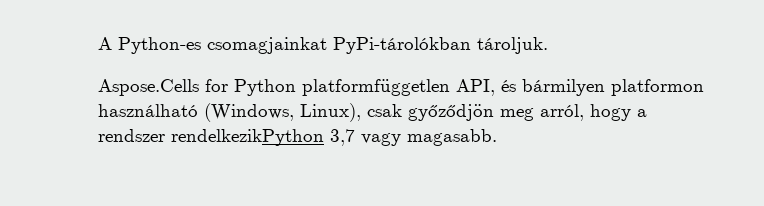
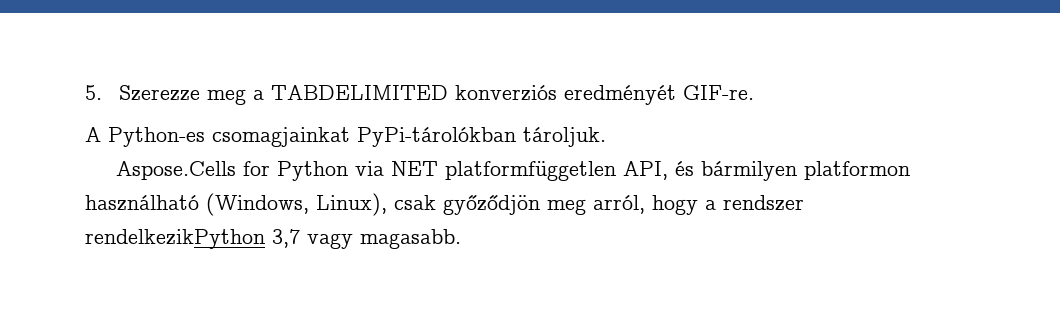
+ 5. Szerezze meg a TABDELIMITED konverziós eredményét GIF-re.
- Aspose.Cells for Python platformfüggetlen API, és bármilyen platformon használható (Windows, Linux), csak győződjön meg arról, hogy a rendszer rendelkezikPython 3,7 vagy magasabb.
+ Aspose.Cells for Python via NET platformfüggetlen API, és bármilyen platformon használható (Windows, Linux), csak győződjön meg arról, hogy a rendszer rendelkezikPython 3,7 vagy magasabb.

